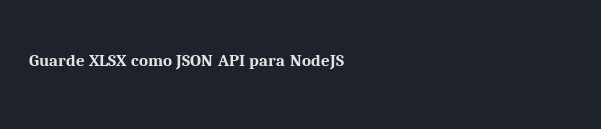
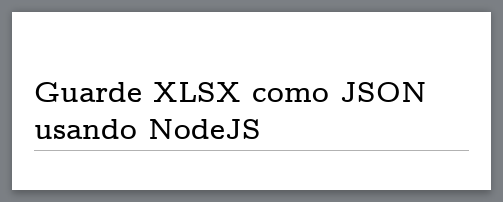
- Guarde XLSX como JSON API para NodeJS
+ Guarde XLSX como JSON usando NodeJS

